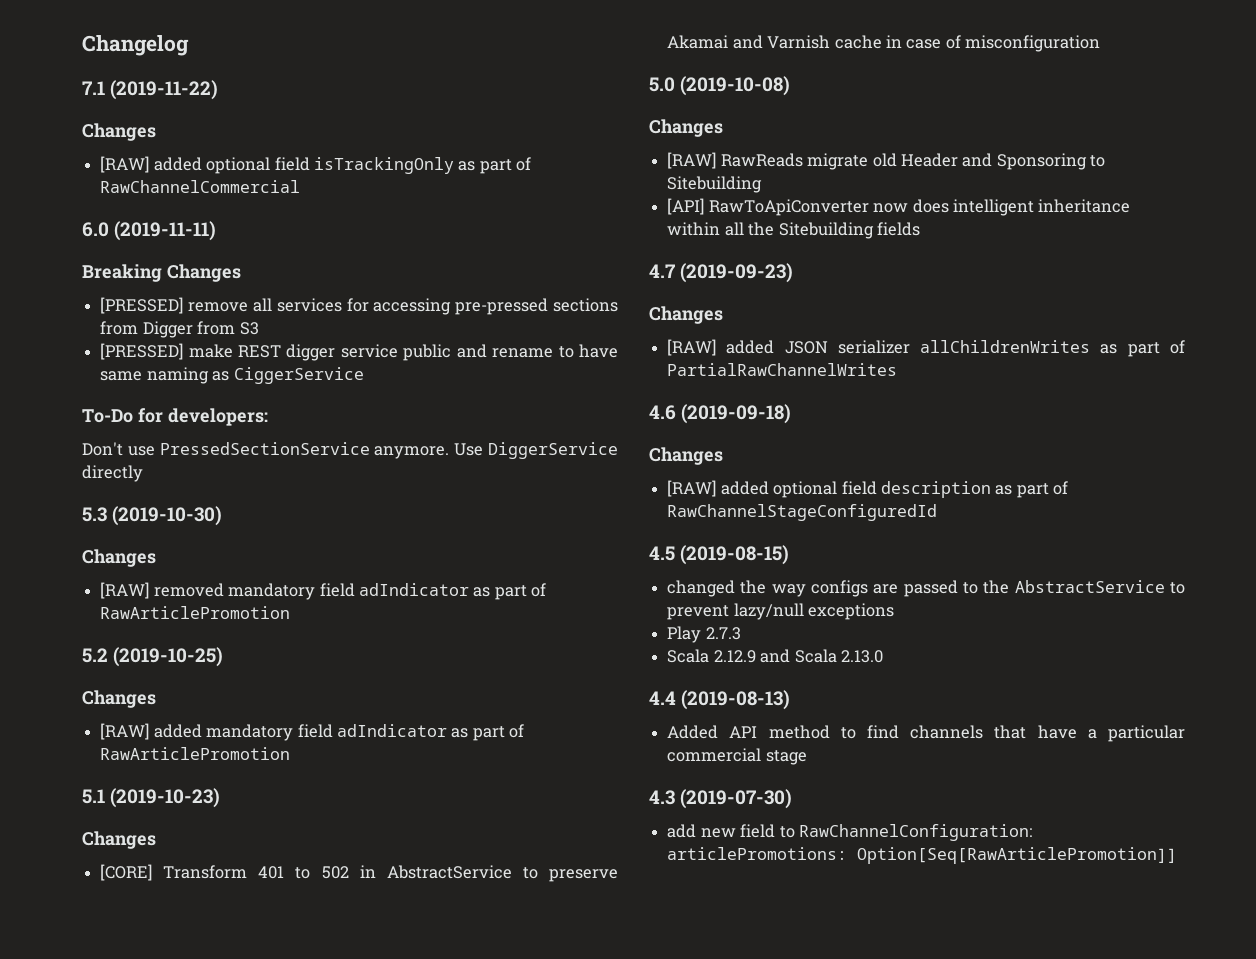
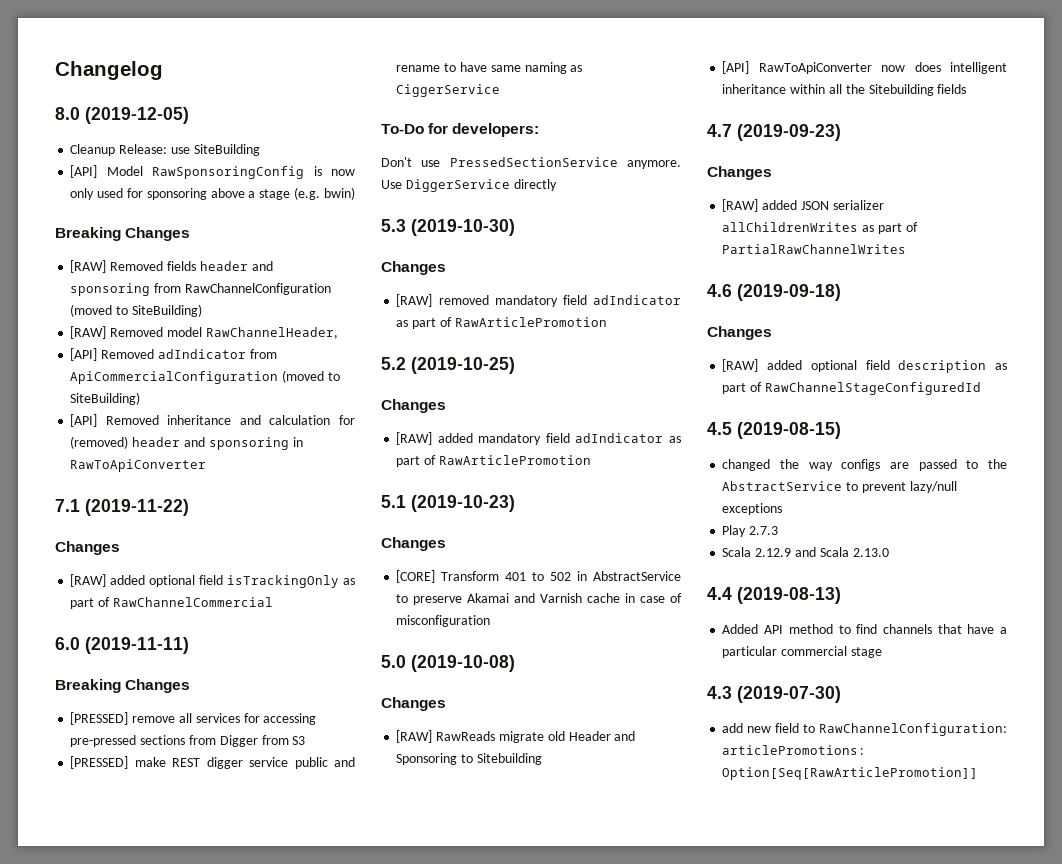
+ 8.0 (2019-12-05)
+ Cleanup Release: use SiteBuilding
+ [API] Model RawSponsoringConfig is now only used for sponsoring above a stage (e.g. bwin)
+ Breaking Changes
+ [RAW] Removed fields header and sponsoring from RawChannelConfiguration (moved to SiteBuilding)
+ [RAW] Removed model RawChannelHeader,
+ [API] Removed adIndicator from ApiCommercialConfiguration (moved to SiteBuilding)
+ [API] Removed inheritance and calculation for (removed) header and sponsoring in RawToApiConverter

